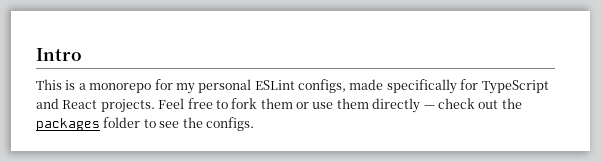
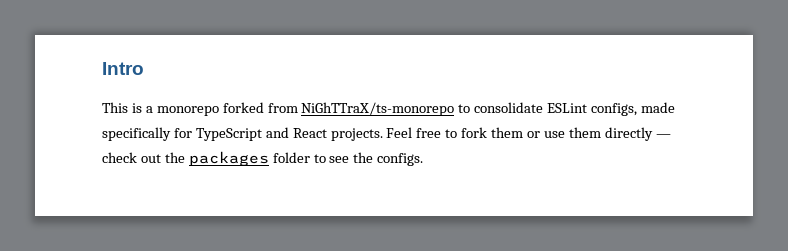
- This is a monorepo for my personal ESLint configs, made specifically for TypeScript and React projects.
+ This is a monorepo forked from NiGhTTraX/ts-monorepo to consolidate ESLint configs, made specifically for TypeScript and React projects.

